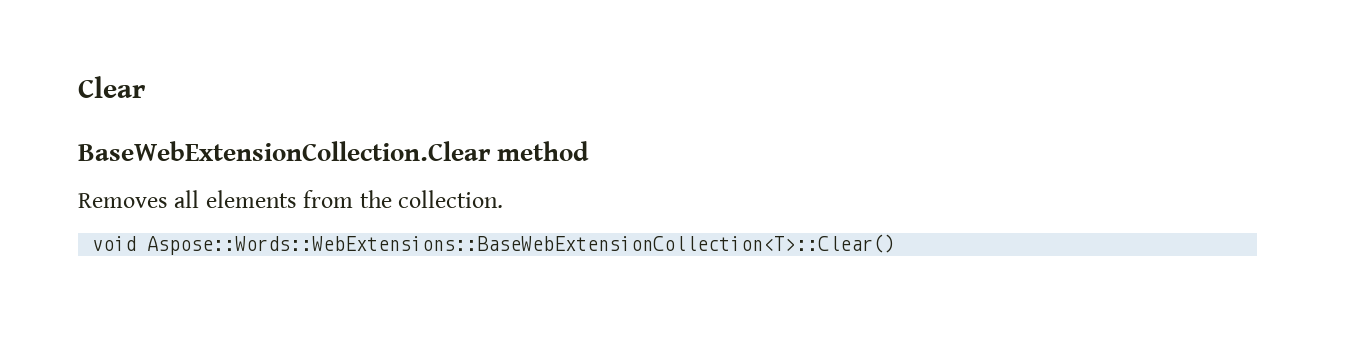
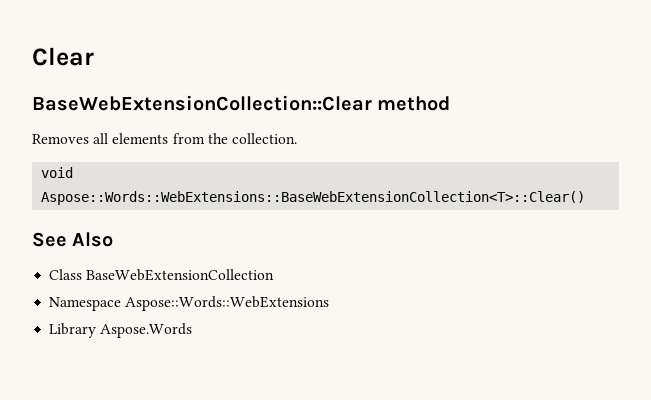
- BaseWebExtensionCollection.Clear method
+ BaseWebExtensionCollection::Clear method
+ See Also
+ Class BaseWebExtensionCollection
+ Namespace Aspose::Words::WebExtensions
+ Library Aspose.Words

